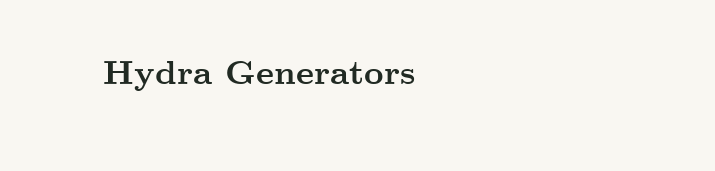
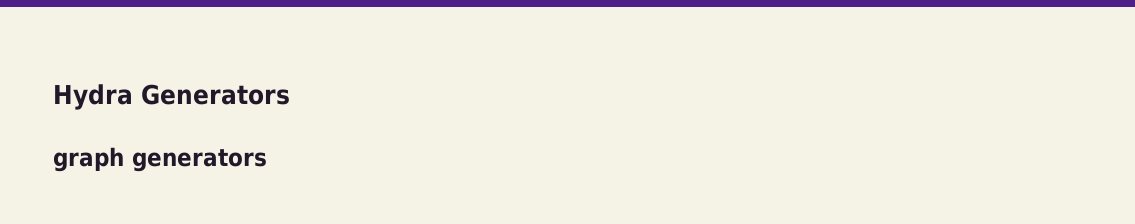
+ graph generators

